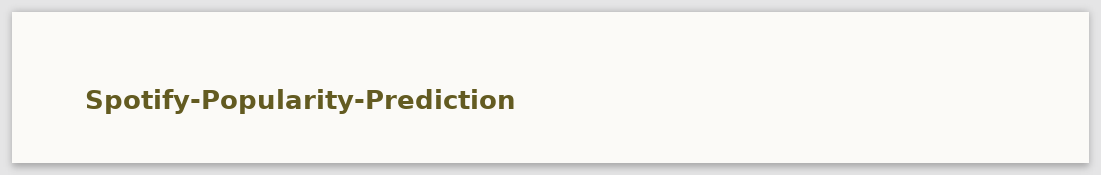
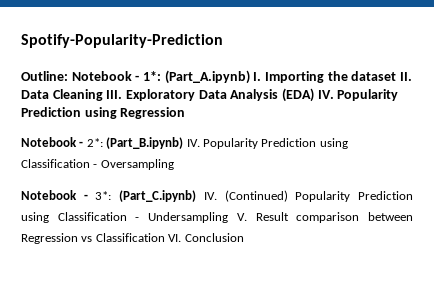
+ Outline: Notebook - 1*: (Part_A.ipynb) I. Importing the dataset II. Data Cleaning III. Exploratory Data Analysis (EDA) IV. Popularity Prediction using Regression
+ Notebook - 2*: (Part_B.ipynb) IV. Popularity Prediction using Classification - Oversampling
+ Notebook - 3*: (Part_C.ipynb) IV. (Continued) Popularity Prediction using Classification - Undersampling V. Result comparison between Regression vs Classification VI. Conclusion

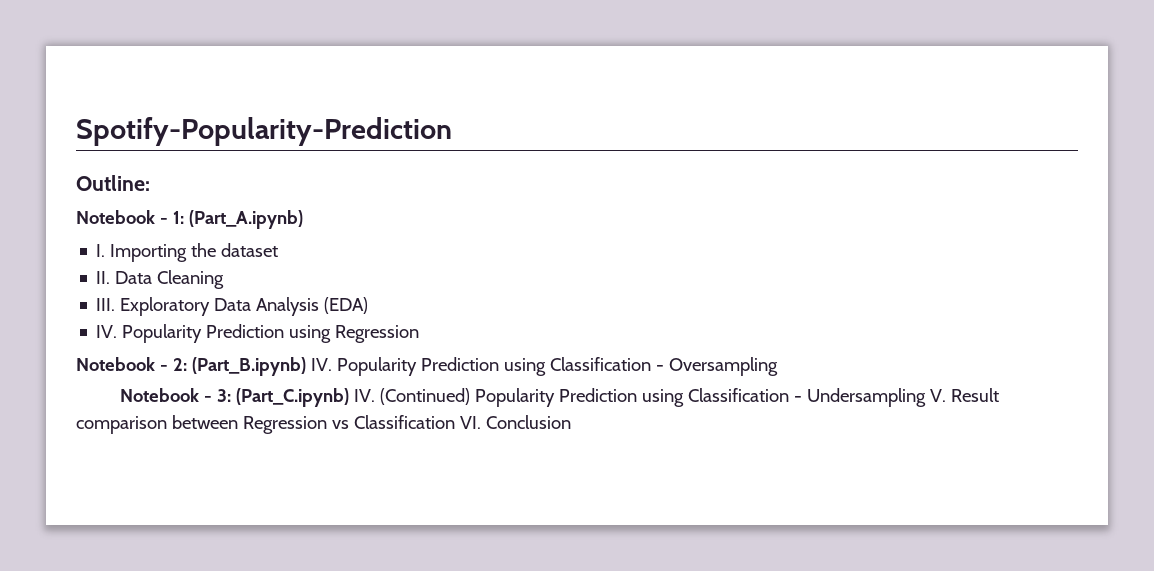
- Outline: Notebook - 1*: (Part_A.ipynb) I. Importing the dataset II. Data Cleaning III. Exploratory Data Analysis (EDA) IV. Popularity Prediction using Regression
+ Outline:
+ Notebook - 1: (Part_A.ipynb)
+ I. Importing the dataset
+ II. Data Cleaning
+ III. Exploratory Data Analysis (EDA)
+ IV. Popularity Prediction using Regression
- Notebook - 2*: (Part_B.ipynb) IV. Popularity Prediction using Classification - Oversampling
+ Notebook - 2: (Part_B.ipynb) IV. Popularity Prediction using Classification - Oversampling
- Notebook - 3*: (Part_C.ipynb) IV. (Continued) Popularity Prediction using Classification - Undersampling V. Result comparison between Regression vs Classification VI. Conclusion
+ Notebook - 3: (Part_C.ipynb) IV. (Continued) Popularity Prediction using Classification - Undersampling V. Result comparison between Regression vs Classification VI. Conclusion

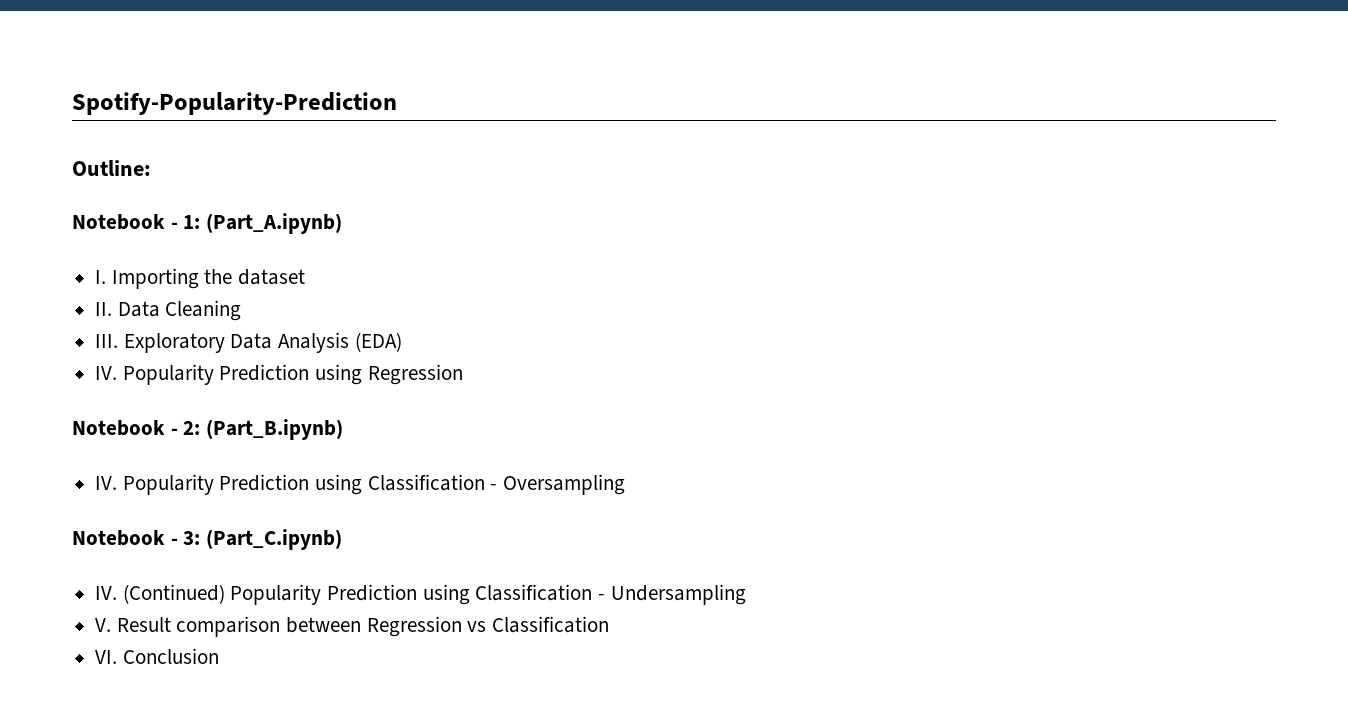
- Notebook - 2: (Part_B.ipynb) IV. Popularity Prediction using Classification - Oversampling
+ Notebook - 2: (Part_B.ipynb)
+ IV. Popularity Prediction using Classification - Oversampling
- Notebook - 3: (Part_C.ipynb) IV. (Continued) Popularity Prediction using Classification - Undersampling V. Result comparison between Regression vs Classification VI. Conclusion
+ Notebook - 3: (Part_C.ipynb)
+ IV. (Continued) Popularity Prediction using Classification - Undersampling
+ V. Result comparison between Regression vs Classification
+ VI. Conclusion

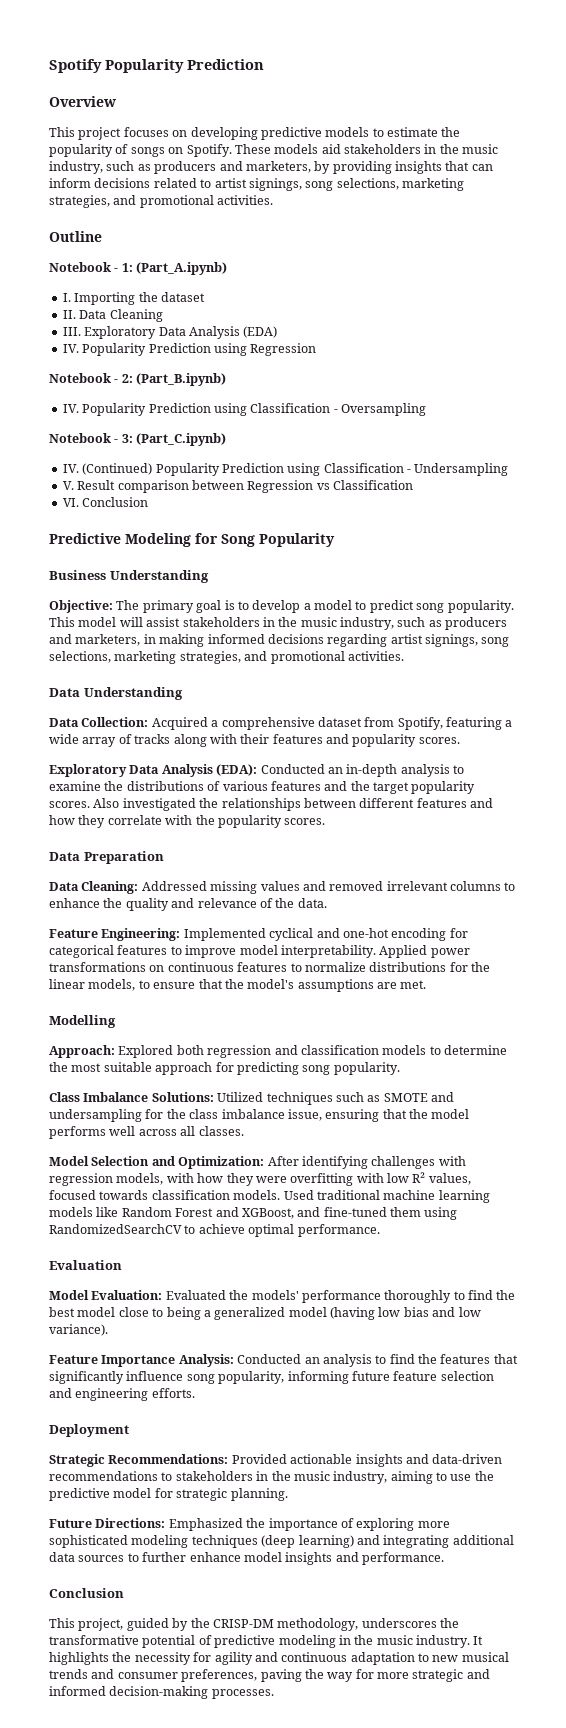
- Spotify-Popularity-Prediction
- Outline:
+ Spotify Popularity Prediction
+ Overview
+ This project focuses on developing predictive models to estimate the popularity of songs on Spotify. These models aid stakeholders in the music industry, such as producers and marketers, by providing insights that can inform decisions related to artist signings, song selections, marketing strategies, and promotional activities.
+ Outline
+ Predictive Modeling for Song Popularity
+ Business Understanding
+ Objective: The primary goal is to develop a model to predict song popularity. This model will assist stakeholders in the music industry, such as producers and marketers, in making informed decisions regarding artist signings, song selections, marketing strategies, and promotional activities.
+ Data Understanding
+ Data Collection: Acquired a comprehensive dataset from Spotify, featuring a wide array of tracks along with their features and popularity scores.
+ Exploratory Data Analysis (EDA): Conducted an in-depth analysis to examine the distributions of various features and the target popularity scores. Also investigated the relationships between different features and how they correlate with the popularity scores.
+ Data Preparation
+ Data Cleaning: Addressed missing values and removed irrelevant columns to enhance the quality and relevance of the data.
+ Feature Engineering: Implemented cyclical and one-hot encoding for categorical features to improve model interpretability. Applied power transformations on continuous features to normalize distributions for the linear models, to ensure that the model's assumptions are met.
+ Modelling
+ Approach: Explored both regression and classification models to determine the most suitable approach for predicting song popularity.
+ Class Imbalance Solutions: Utilized techniques such as SMOTE and undersampling for the class imbalance issue, ensuring that the model performs well across all classes.
+ Model Selection and Optimization: After identifying challenges with regression models, with how they were overfitting with low R² values, focused towards classification models. Used traditional machine learning models like Random Forest and XGBoost, and fine-tuned them using RandomizedSearchCV to achieve optimal performance.
+ Evaluation
+ Model Evaluation: Evaluated the models' performance thoroughly to find the best model close to being a generalized model (having low bias and low variance).
+ Feature Importance Analysis: Conducted an analysis to find the features that significantly influence song popularity, informing future feature selection and engineering efforts.
+ Deployment
+ Strategic Recommendations: Provided actionable insights and data-driven recommendations to stakeholders in the music industry, aiming to use the predictive model for strategic planning.
+ Future Directions: Emphasized the importance of exploring more sophisticated modeling techniques (deep learning) and integrating additional data sources to further enhance model insights and performance.
+ Conclusion
+ This project, guided by the CRISP-DM methodology, underscores the transformative potential of predictive modeling in the music industry. It highlights the necessity for agility and continuous adaptation to new musical trends and consumer preferences, paving the way for more strategic and informed decision-making processes.

